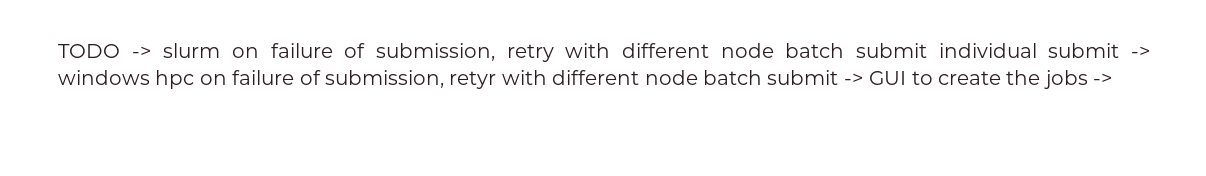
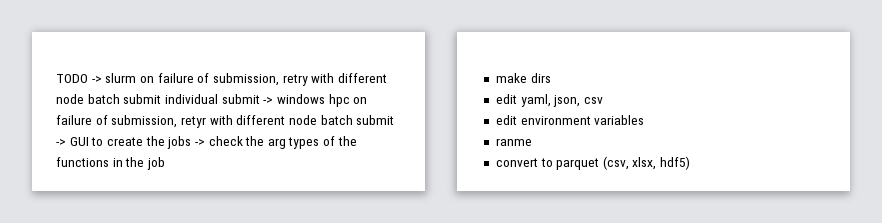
- TODO -> slurm on failure of submission, retry with different node batch submit individual submit -> windows hpc on failure of submission, retyr with different node batch submit -> GUI to create the jobs ->
+ TODO -> slurm on failure of submission, retry with different node batch submit individual submit -> windows hpc on failure of submission, retyr with different node batch submit -> GUI to create the jobs -> check the arg types of the functions in the job
+ make dirs
+ edit yaml, json, csv
+ edit environment variables
+ ranme
+ convert to parquet (csv, xlsx, hdf5)

